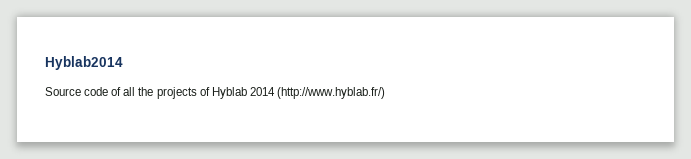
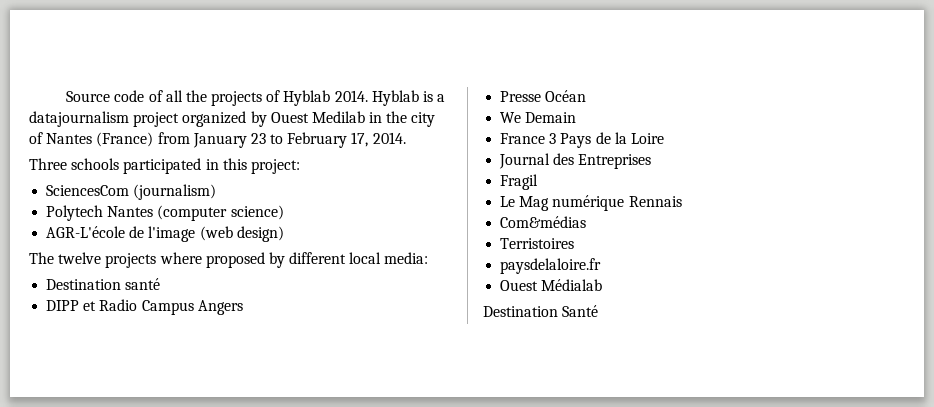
- Hyblab2014
- Source code of all the projects of Hyblab 2014 (http://www.hyblab.fr/)
+ Source code of all the projects of Hyblab 2014. Hyblab is a datajournalism project organized by Ouest Medilab in the city of Nantes (France) from January 23 to February 17, 2014.
+ Three schools participated in this project:
+ SciencesCom (journalism)
+ Polytech Nantes (computer science)
+ AGR-L'école de l'image (web design)
+ The twelve projects where proposed by different local media:
+ Destination santé
+ DIPP et Radio Campus Angers
+ Presse Océan
+ We Demain
+ France 3 Pays de la Loire
+ Journal des Entreprises
+ Fragil
+ Le Mag numérique Rennais
+ Com&médias
+ Terristoires
+ paysdelaloire.fr
+ Ouest Médialab
+ Destination Santé

